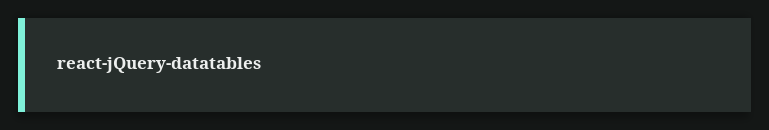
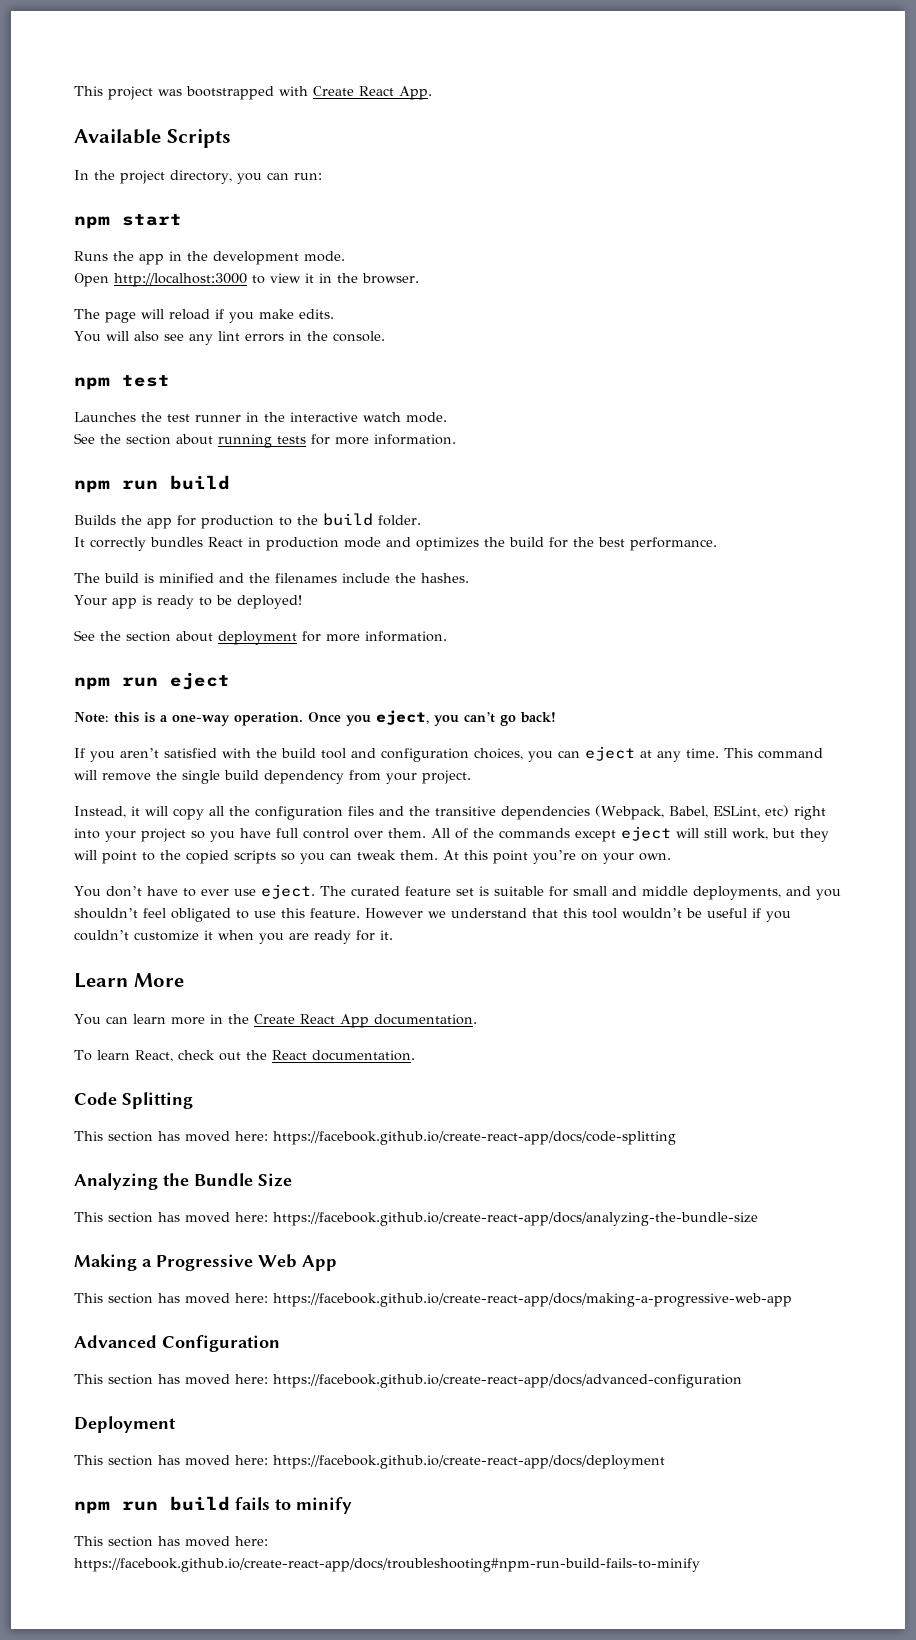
- react-jQuery-datatables
+ This project was bootstrapped with Create React App.
+ Available Scripts
+ In the project directory, you can run:
+ npm start
+ Runs the app in the development mode.
+ Open http://localhost:3000 to view it in the browser.
+ The page will reload if you make edits.
+ You will also see any lint errors in the console.
+ npm test
+ Launches the test runner in the interactive watch mode.
+ See the section about running tests for more information.
+ npm run build
+ Builds the app for production to the build folder.
+ It correctly bundles React in production mode and optimizes the build for the best performance.
+ The build is minified and the filenames include the hashes.
+ Your app is ready to be deployed!
+ See the section about deployment for more information.
+ npm run eject
+ Note: this is a one-way operation. Once you eject, you can’t go back!
+ If you aren’t satisfied with the build tool and configuration choices, you can eject at any time. This command will remove the single build dependency from your project.
+ Instead, it will copy all the configuration files and the transitive dependencies (Webpack, Babel, ESLint, etc) right into your project so you have full control over them. All of the commands except eject will still work, but they will point to the copied scripts so you can tweak them. At this point you’re on your own.
+ You don’t have to ever use eject. The curated feature set is suitable for small and middle deployments, and you shouldn’t feel obligated to use this feature. However we understand that this tool wouldn’t be useful if you couldn’t customize it when you are ready for it.
+ Learn More
+ You can learn more in the Create React App documentation.
+ To learn React, check out the React documentation.
+ Code Splitting
+ This section has moved here: https://facebook.github.io/create-react-app/docs/code-splitting
+ Analyzing the Bundle Size
+ This section has moved here: https://facebook.github.io/create-react-app/docs/analyzing-the-bundle-size
+ Making a Progressive Web App
+ This section has moved here: https://facebook.github.io/create-react-app/docs/making-a-progressive-web-app
+ Advanced Configuration
+ This section has moved here: https://facebook.github.io/create-react-app/docs/advanced-configuration
+ Deployment
+ This section has moved here: https://facebook.github.io/create-react-app/docs/deployment
+ npm run build fails to minify
+ This section has moved here: https://facebook.github.io/create-react-app/docs/troubleshooting#npm-run-build-fails-to-minify

